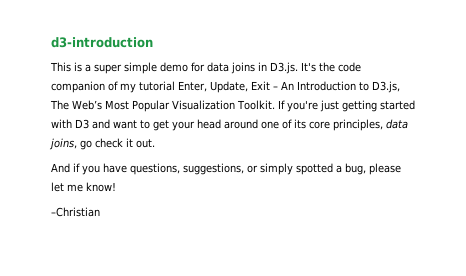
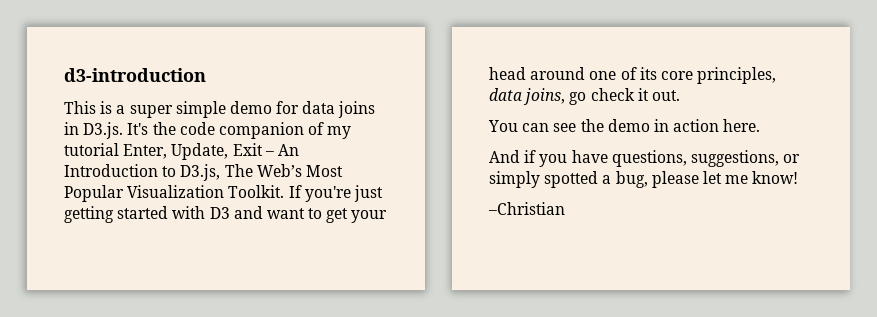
+ You can see the demo in action here.

